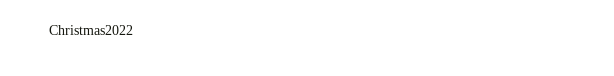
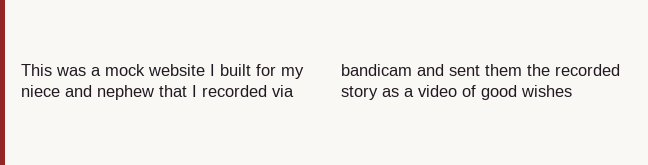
- Christmas2022
+ This was a mock website I built for my niece and nephew that I recorded via bandicam and sent them the recorded story as a video of good wishes

